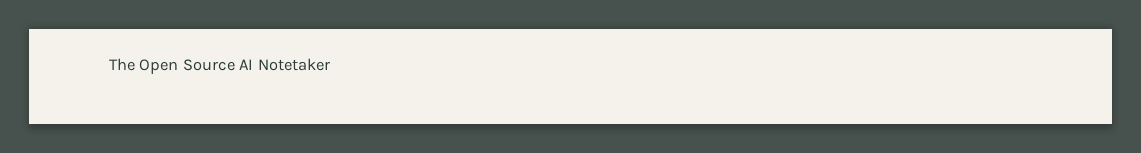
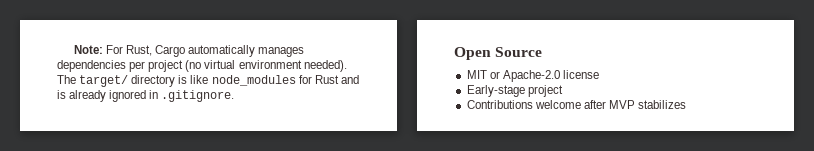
- The Open Source AI Notetaker
+ Note: For Rust, Cargo automatically manages dependencies per project (no virtual environment needed). The target/ directory is like node_modules for Rust and is already ignored in .gitignore.
+ Open Source
+ MIT or Apache-2.0 license
+ Early-stage project
+ Contributions welcome after MVP stabilizes

